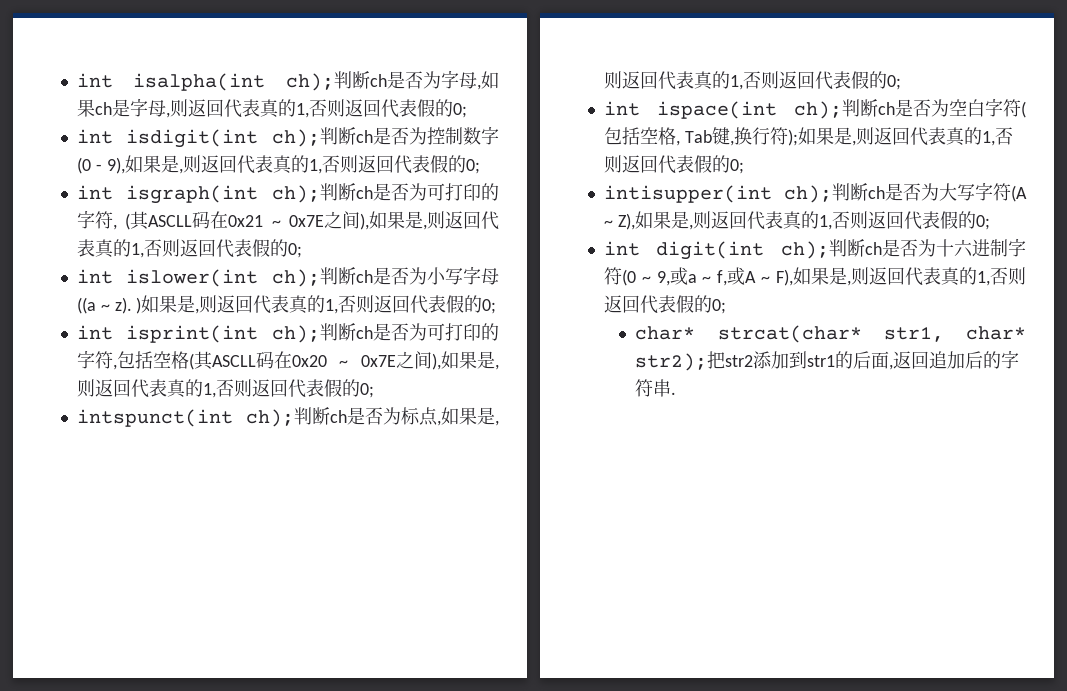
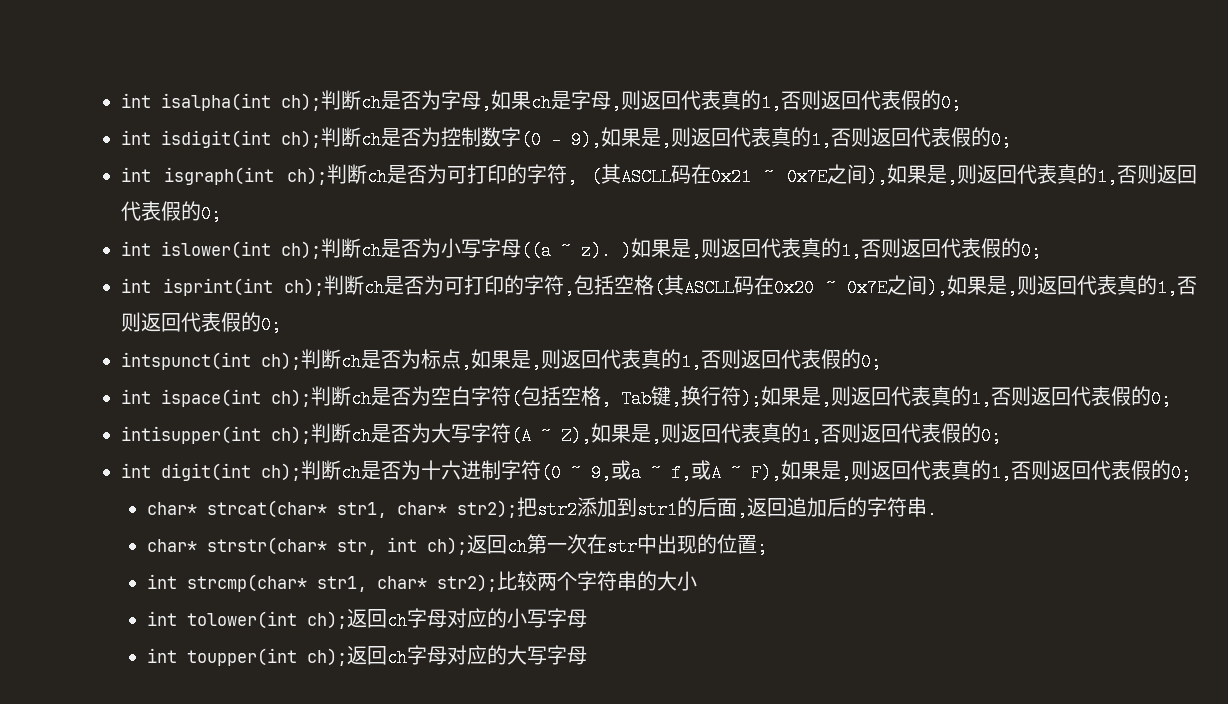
+ char* strstr(char* str, int ch);返回ch第一次在str中出现的位置;
+ int strcmp(char* str1, char* str2);比较两个字符串的大小
+ int tolower(int ch);返回ch字母对应的小写字母
+ int toupper(int ch);返回ch字母对应的大写字母

